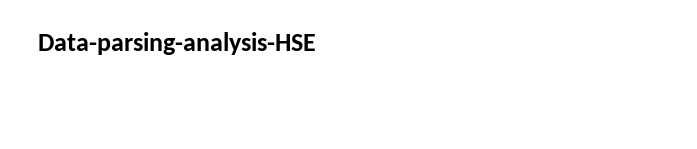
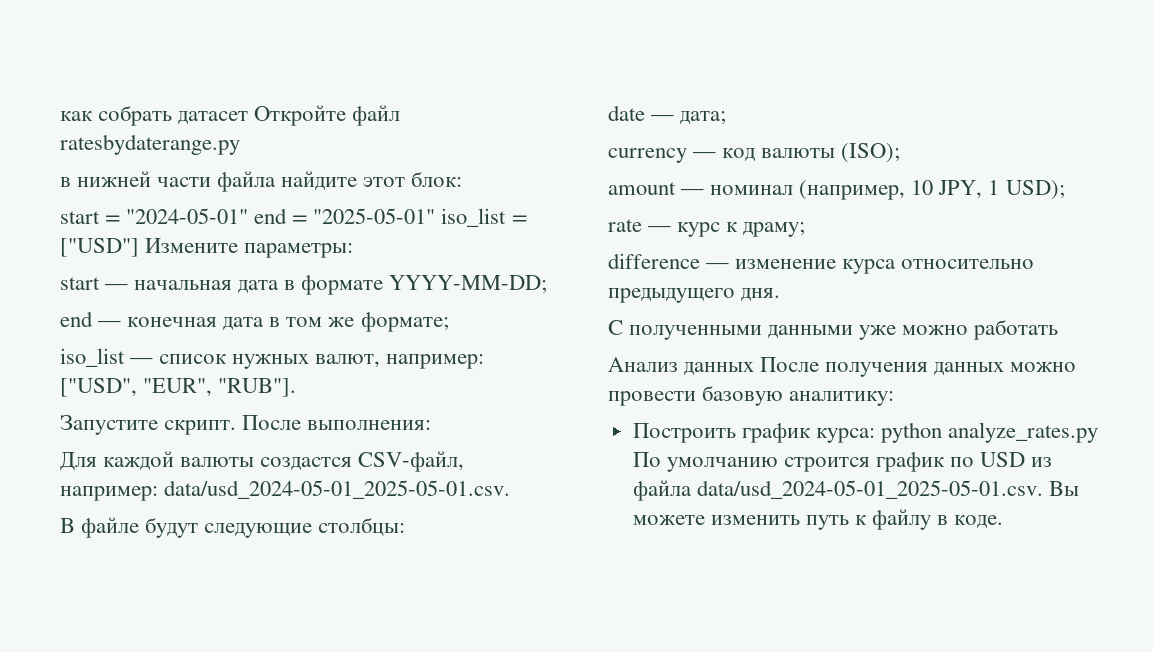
- Data-parsing-analysis-HSE
+ как собрать датасет Откройте файл ratesbydaterange.py
+ в нижней части файла найдите этот блок:
+ start = "2024-05-01" end = "2025-05-01" iso_list = ["USD"] Измените параметры:
+ start — начальная дата в формате YYYY-MM-DD;
+ end — конечная дата в том же формате;
+ iso_list — список нужных валют, например: ["USD", "EUR", "RUB"].
+ Запустите скрипт. После выполнения:
+ Для каждой валюты создастся CSV-файл, например: data/usd_2024-05-01_2025-05-01.csv.
+ В файле будут следующие столбцы:
+ date — дата;
+ currency — код валюты (ISO);
+ amount — номинал (например, 10 JPY, 1 USD);
+ rate — курс к драму;
+ difference — изменение курса относительно предыдущего дня.
+ С полученными данными уже можно работать
+ Анализ данных После получения данных можно провести базовую аналитику:
+ Построить график курса: python analyze_rates.py По умолчанию строится график по USD из файла data/usd_2024-05-01_2025-05-01.csv. Вы можете изменить путь к файлу в коде.

